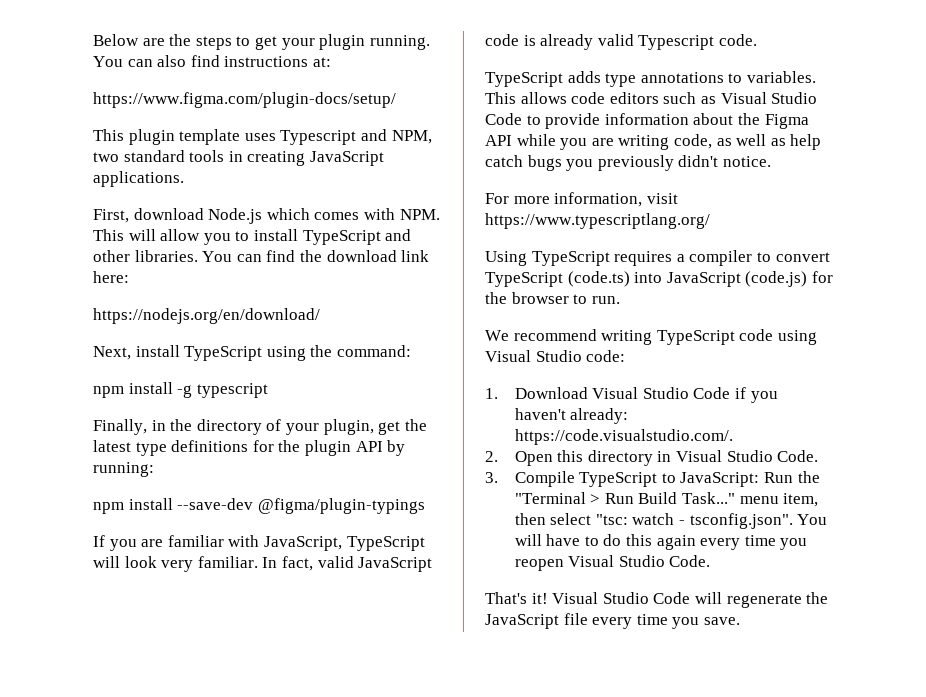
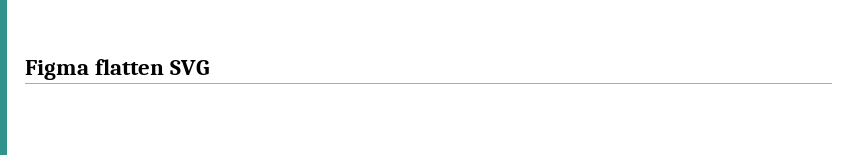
- Below are the steps to get your plugin running. You can also find instructions at:
- https://www.figma.com/plugin-docs/setup/
- This plugin template uses Typescript and NPM, two standard tools in creating JavaScript applications.
- First, download Node.js which comes with NPM. This will allow you to install TypeScript and other libraries. You can find the download link here:
- https://nodejs.org/en/download/
- Next, install TypeScript using the command:
- npm install -g typescript
- Finally, in the directory of your plugin, get the latest type definitions for the plugin API by running:
- npm install --save-dev @figma/plugin-typings
- If you are familiar with JavaScript, TypeScript will look very familiar. In fact, valid JavaScript code is already valid Typescript code.
- TypeScript adds type annotations to variables. This allows code editors such as Visual Studio Code to provide information about the Figma API while you are writing code, as well as help catch bugs you previously didn't notice.
- For more information, visit https://www.typescriptlang.org/
- Using TypeScript requires a compiler to convert TypeScript (code.ts) into JavaScript (code.js) for the browser to run.
- We recommend writing TypeScript code using Visual Studio code:
- 1. Download Visual Studio Code if you haven't already: https://code.visualstudio.com/.
- 2. Open this directory in Visual Studio Code.
- 3. Compile TypeScript to JavaScript: Run the "Terminal > Run Build Task..." menu item, then select "tsc: watch - tsconfig.json". You will have to do this again every time you reopen Visual Studio Code.
- That's it! Visual Studio Code will regenerate the JavaScript file every time you save.
+ Figma flatten SVG

